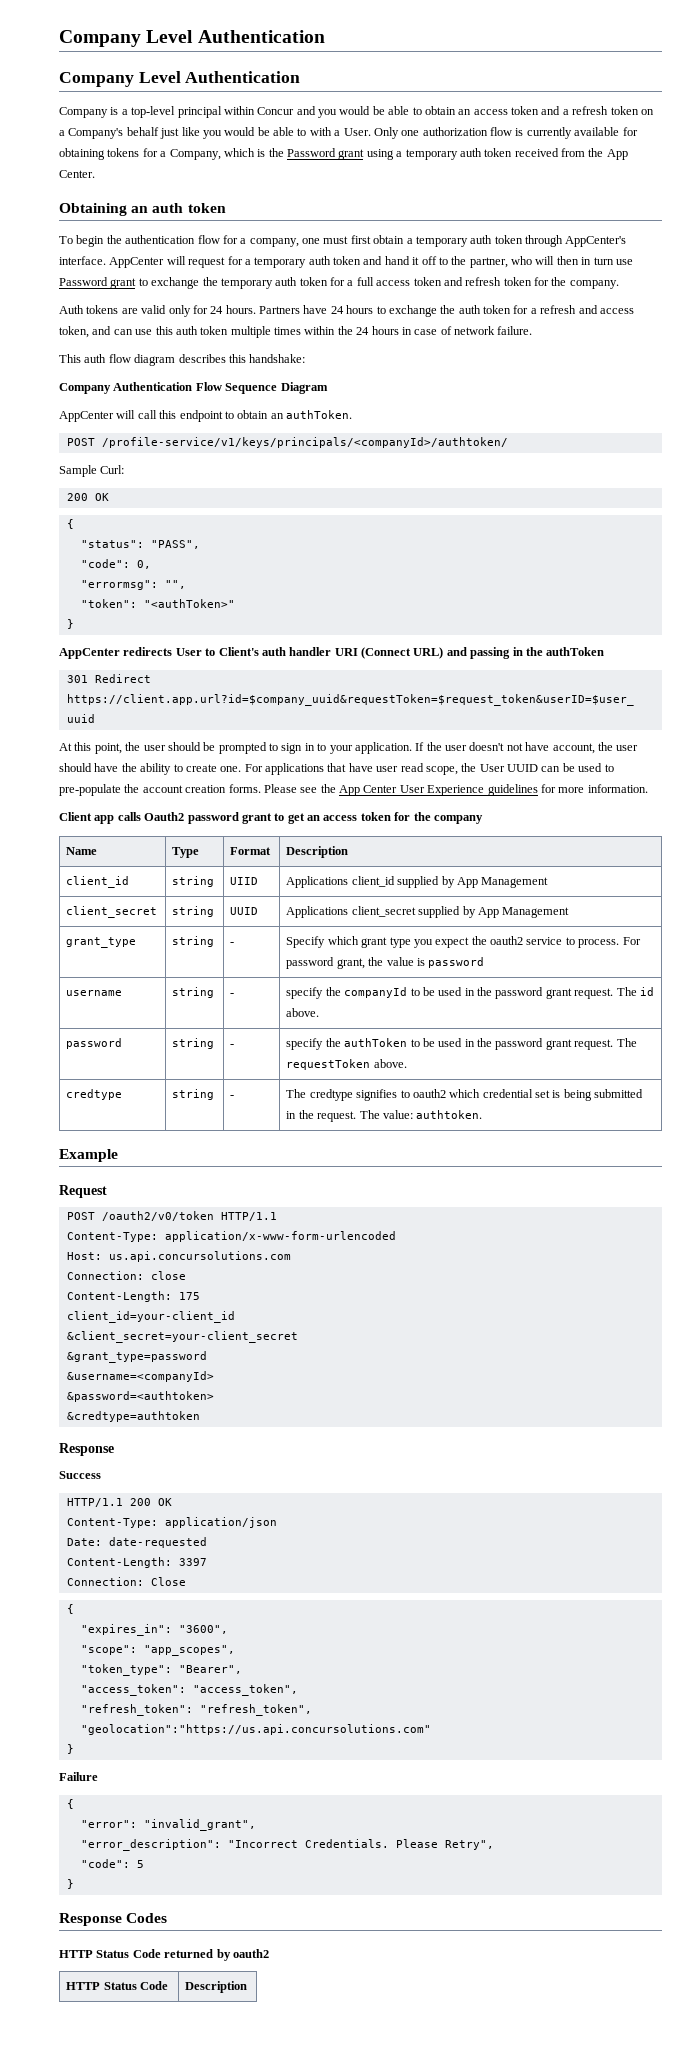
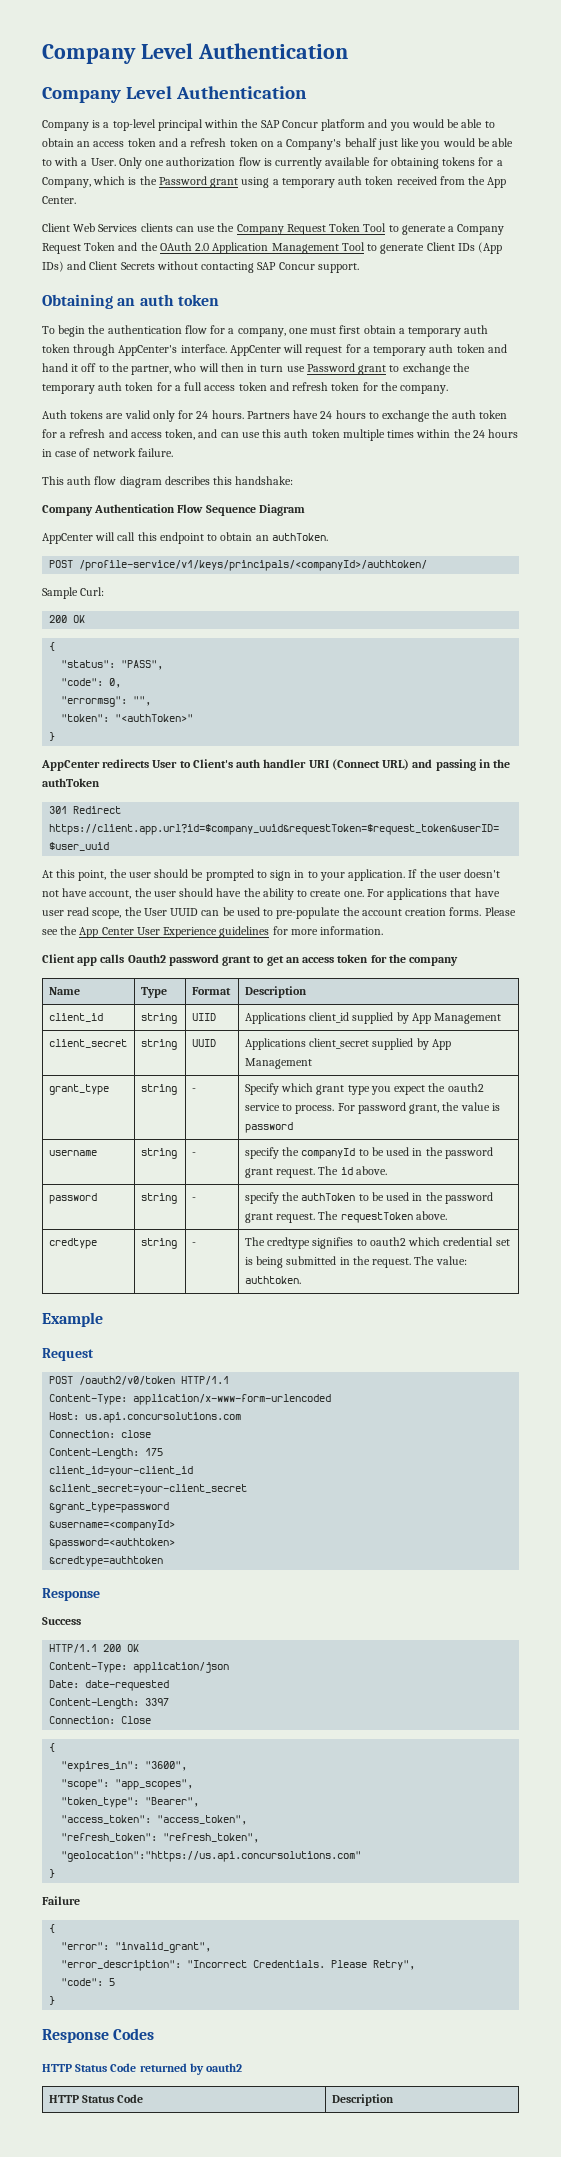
- Company is a top-level principal within Concur and you would be able to obtain an access token and a refresh token on a Company's behalf just like you would be able to with a User.
+ Company is a top-level principal within the SAP Concur platform and you would be able to obtain an access token and a refresh token on a Company's behalf just like you would be able to with a User.
+ Client Web Services clients can use the Company Request Token Tool to generate a Company Request Token and the OAuth 2.0 Application Management Tool to generate Client IDs (App IDs) and Client Secrets without contacting SAP Concur support.

